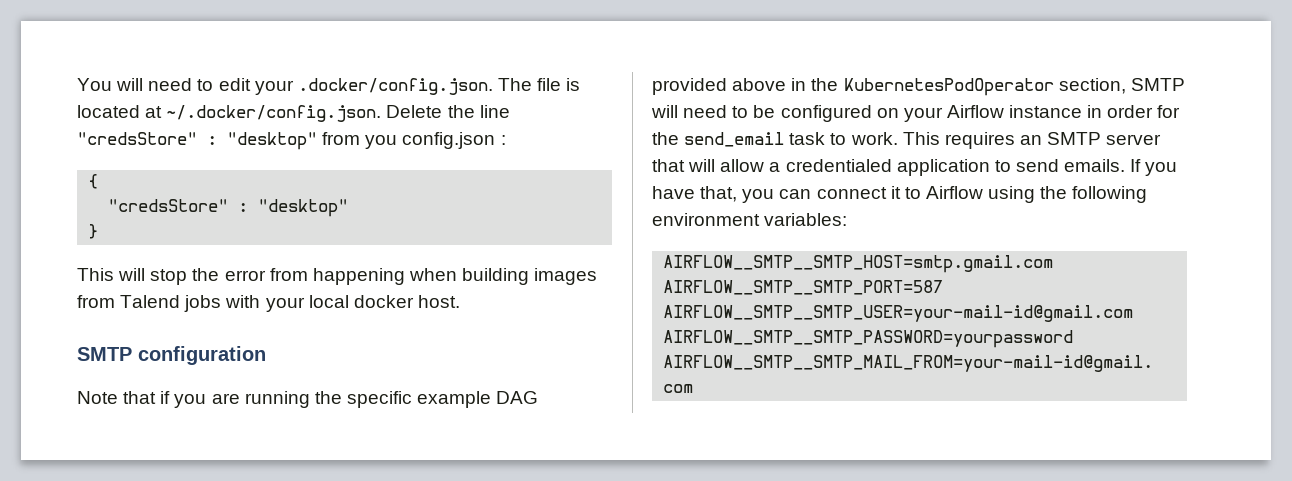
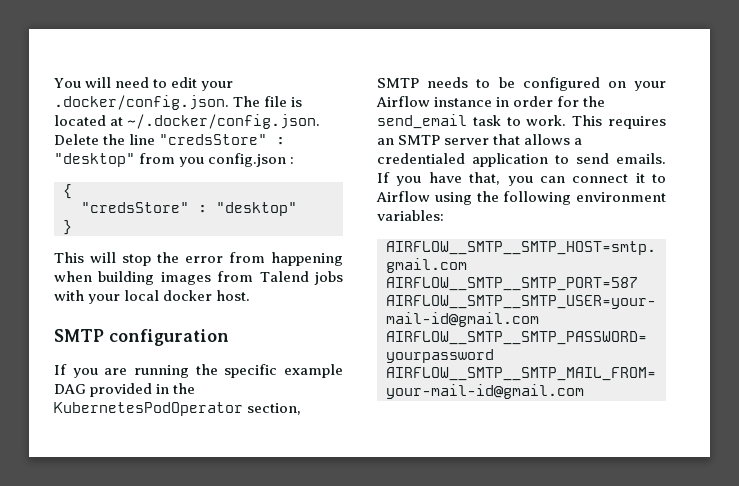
- Note that if you are running the specific example DAG provided above in the KubernetesPodOperator section, SMTP will need to be configured on your Airflow instance in order for the send_email task to work.
+ If you are running the specific example DAG provided in the KubernetesPodOperator section, SMTP needs to be configured on your Airflow instance in order for the send_email task to work.
- This requires an SMTP server that will allow a credentialed application to send emails.
+ This requires an SMTP server that allows a credentialed application to send emails.

